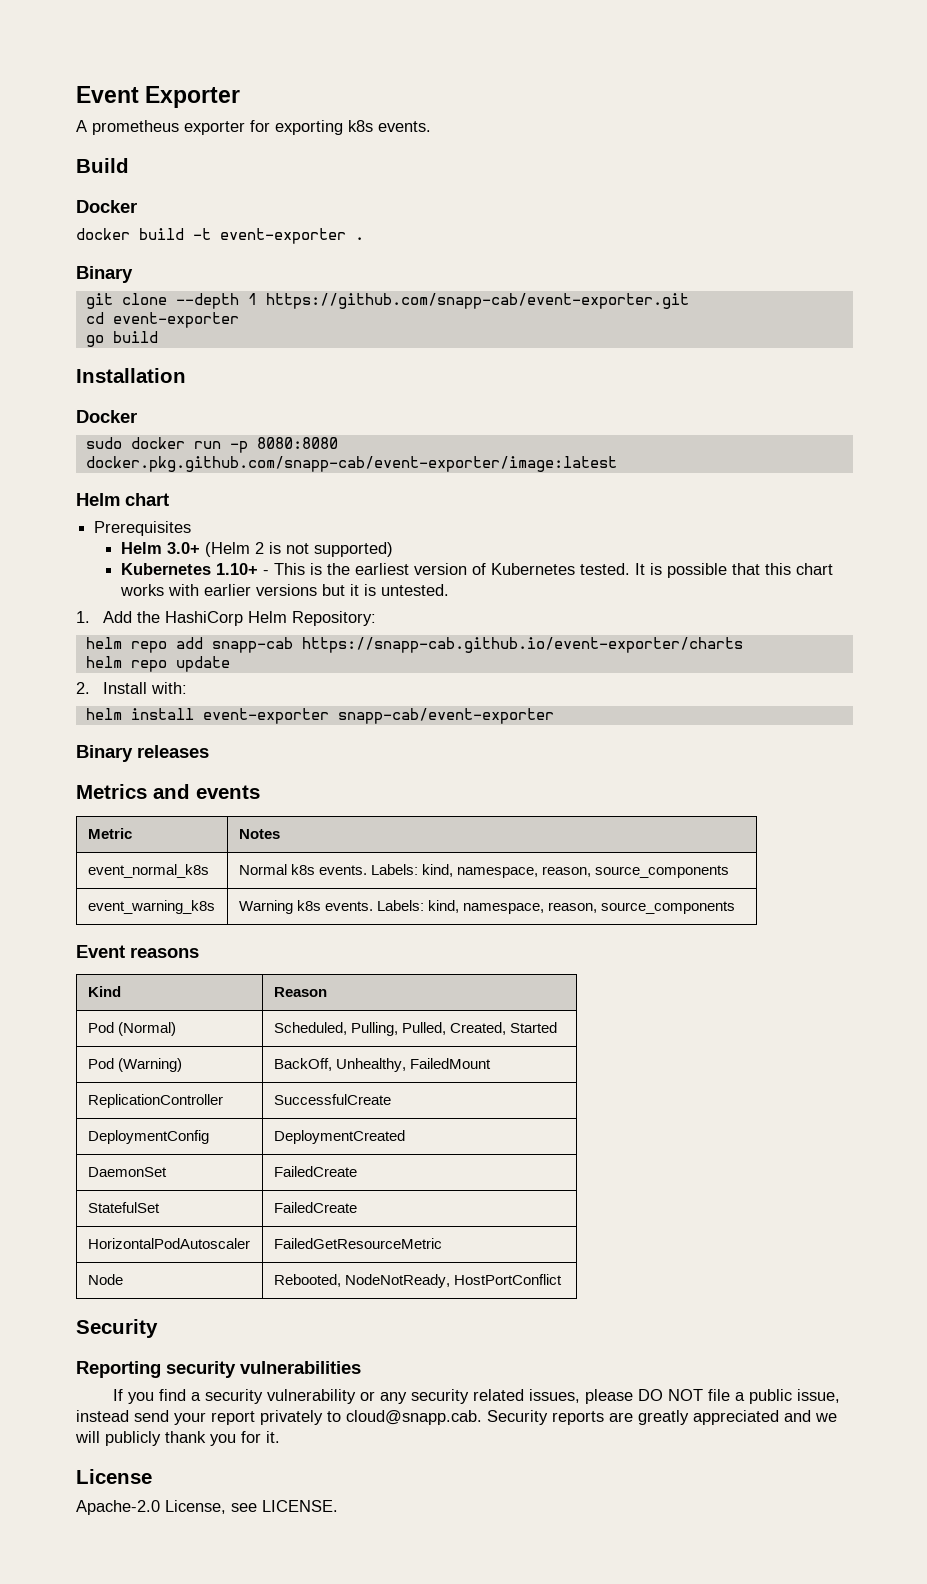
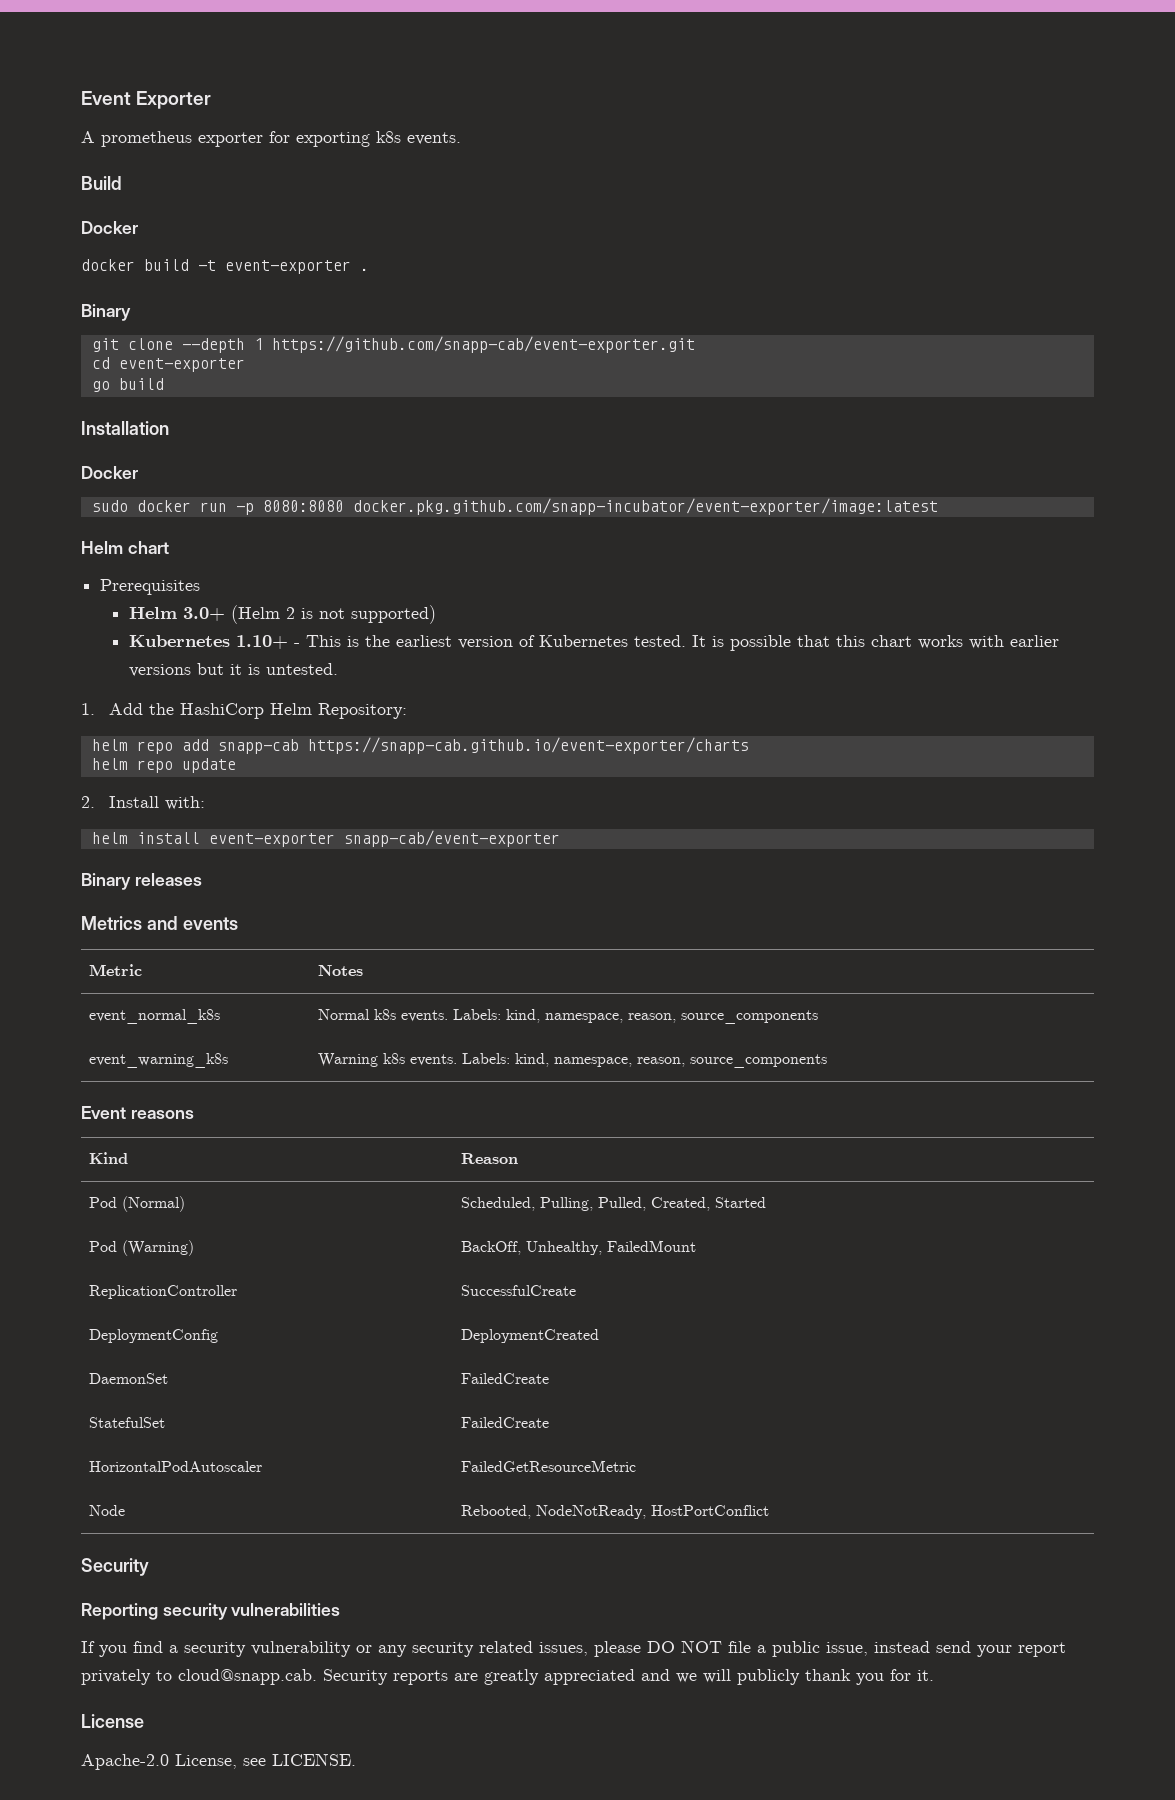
- sudo docker run -p 8080:8080 docker.pkg.github.com/snapp-cab/event-exporter/image:latest
+ sudo docker run -p 8080:8080 docker.pkg.github.com/snapp-incubator/event-exporter/image:latest

